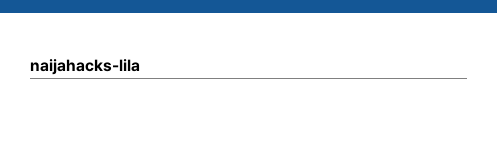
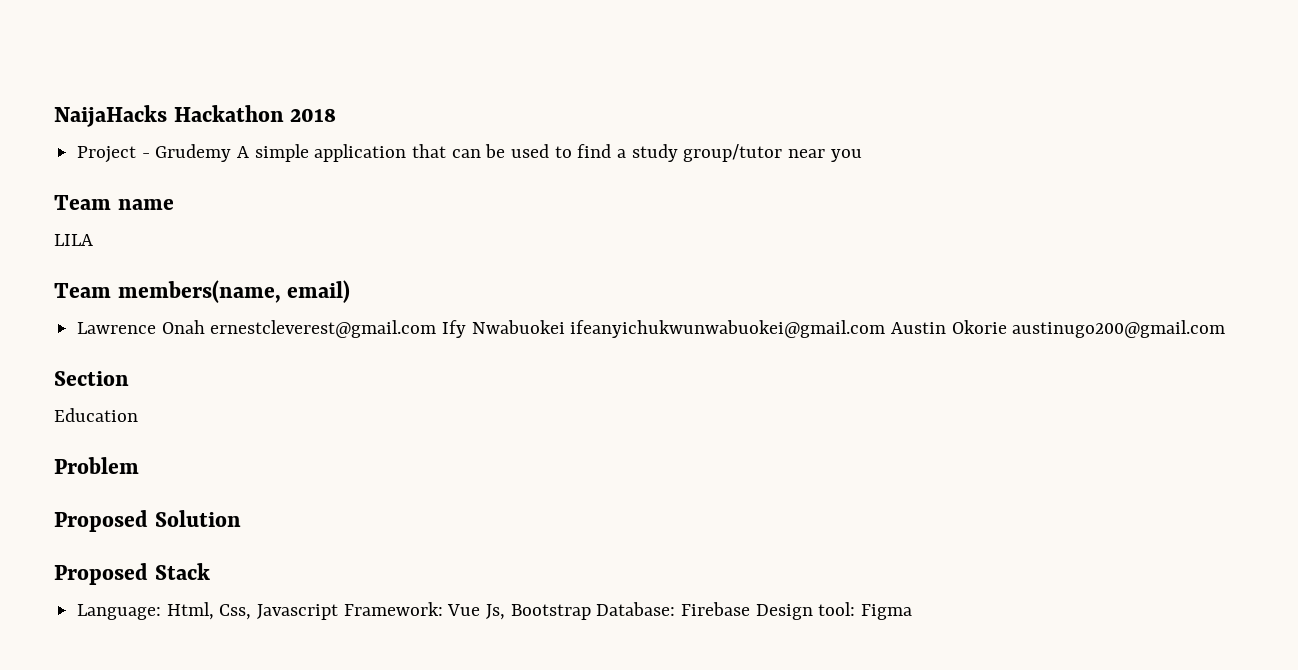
- naijahacks-lila
+ NaijaHacks Hackathon 2018
+ Project - Grudemy A simple application that can be used to find a study group/tutor near you
+ Team name
+ LILA
+ Team members(name, email)
+ Lawrence Onah ernestcleverest@gmail.com Ify Nwabuokei ifeanyichukwunwabuokei@gmail.com Austin Okorie austinugo200@gmail.com
+ Section
+ Education
+ Problem
+ Proposed Solution
+ Proposed Stack
+ Language: Html, Css, Javascript Framework: Vue Js, Bootstrap Database: Firebase Design tool: Figma

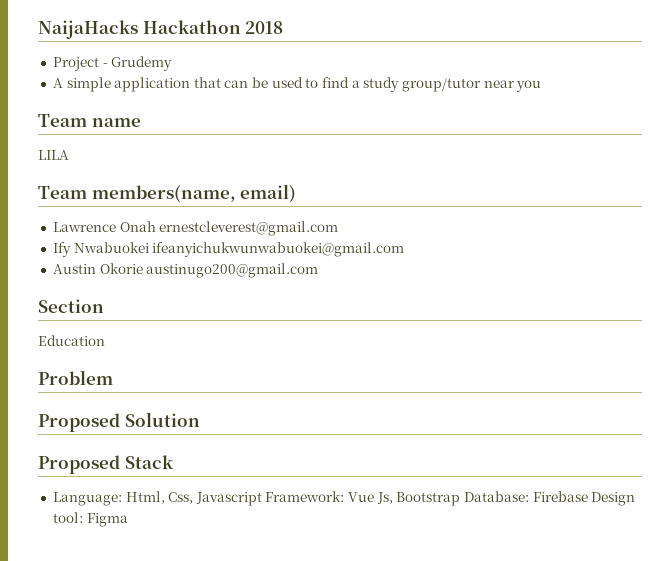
- Project - Grudemy A simple application that can be used to find a study group/tutor near you
+ Project - Grudemy
+ A simple application that can be used to find a study group/tutor near you
- Lawrence Onah ernestcleverest@gmail.com Ify Nwabuokei ifeanyichukwunwabuokei@gmail.com Austin Okorie austinugo200@gmail.com
+ Lawrence Onah ernestcleverest@gmail.com
+ Ify Nwabuokei ifeanyichukwunwabuokei@gmail.com
+ Austin Okorie austinugo200@gmail.com

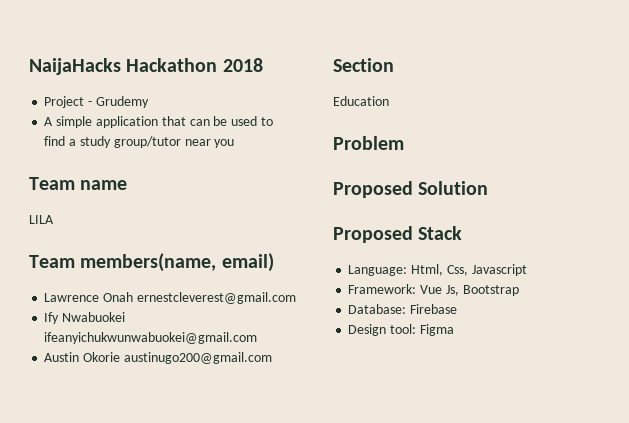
- Language: Html, Css, Javascript Framework: Vue Js, Bootstrap Database: Firebase Design tool: Figma
+ Language: Html, Css, Javascript
+ Framework: Vue Js, Bootstrap
+ Database: Firebase
+ Design tool: Figma

